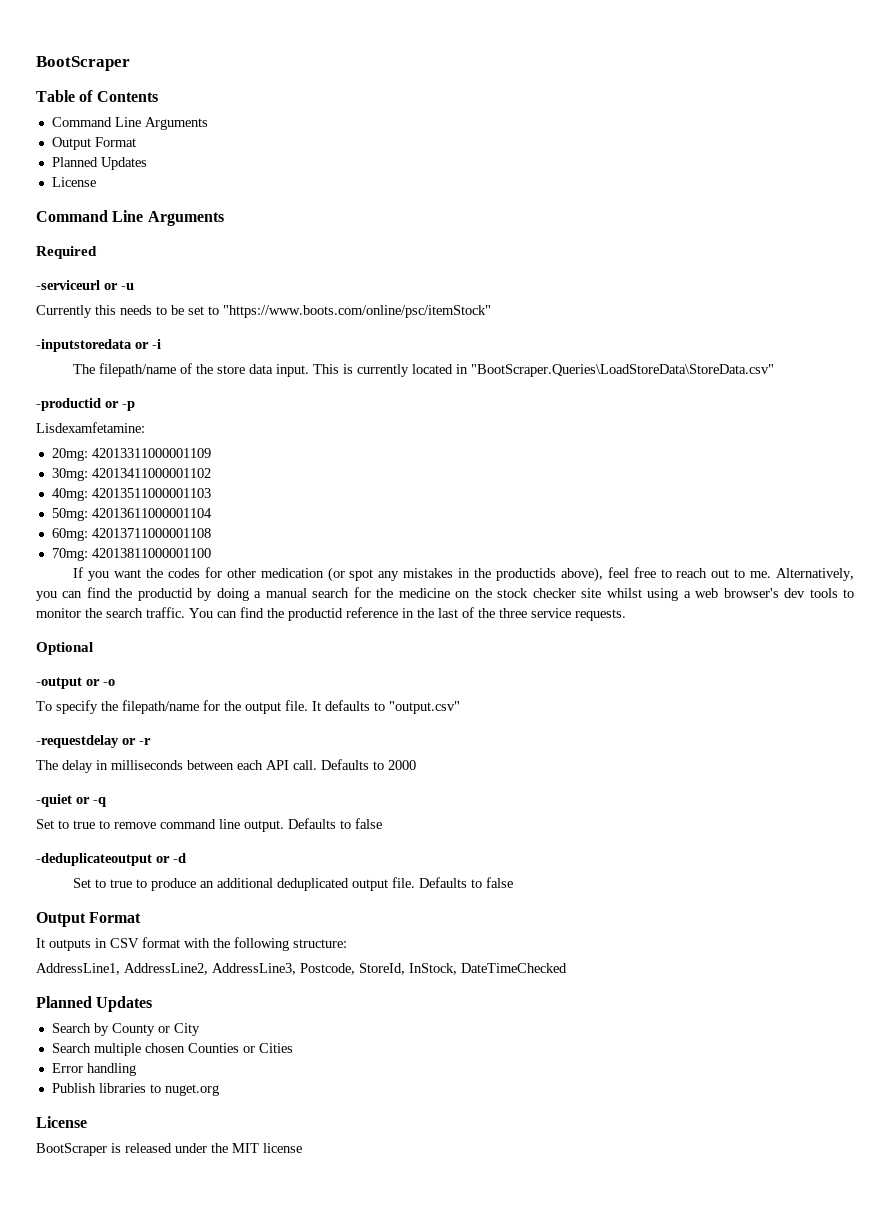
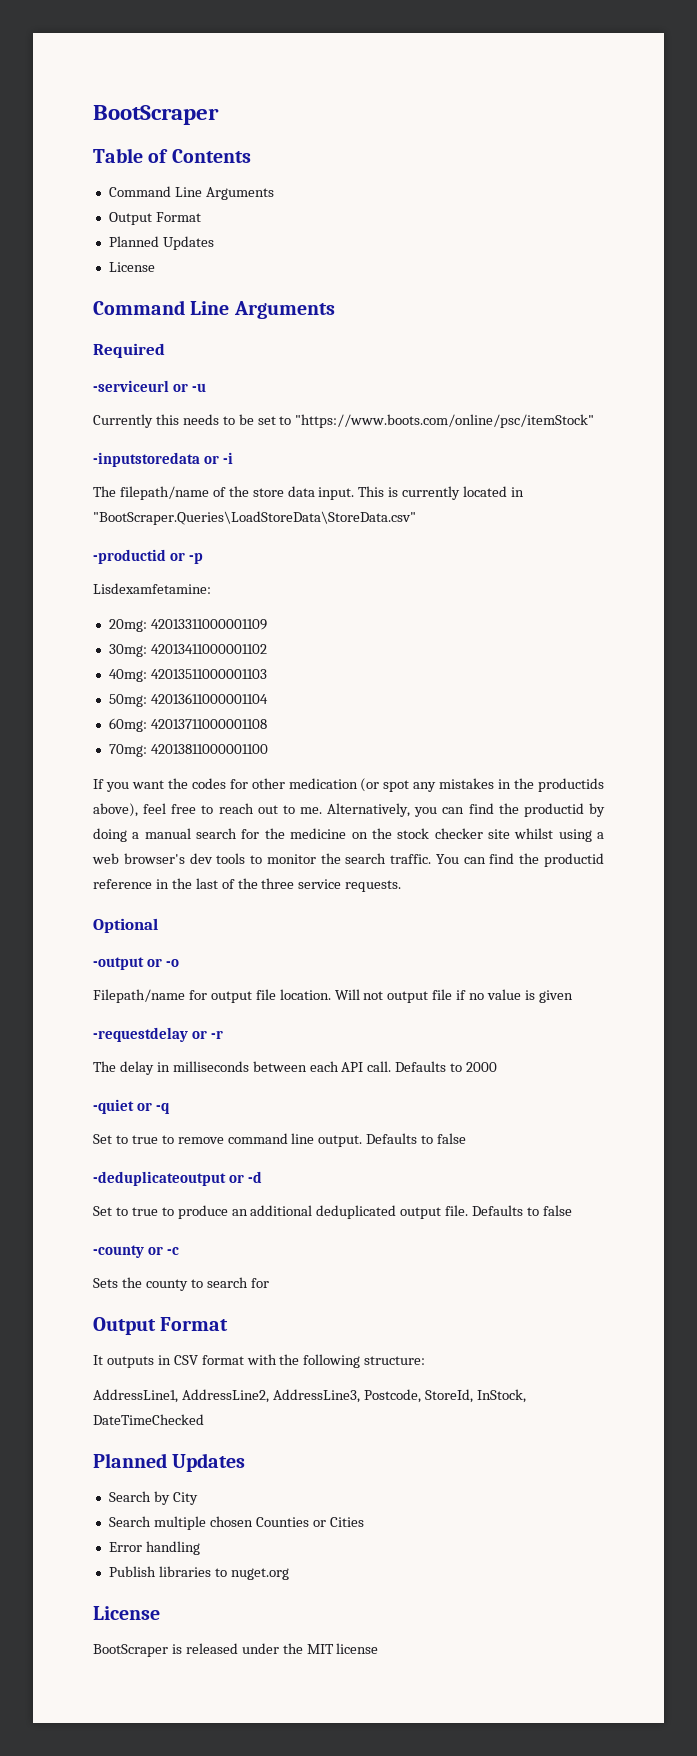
- To specify the filepath/name for the output file. It defaults to "output.csv"
+ Filepath/name for output file location. Will not output file if no value is given
+ -county or -c
+ Sets the county to search for
- Search by County or City
+ Search by City

